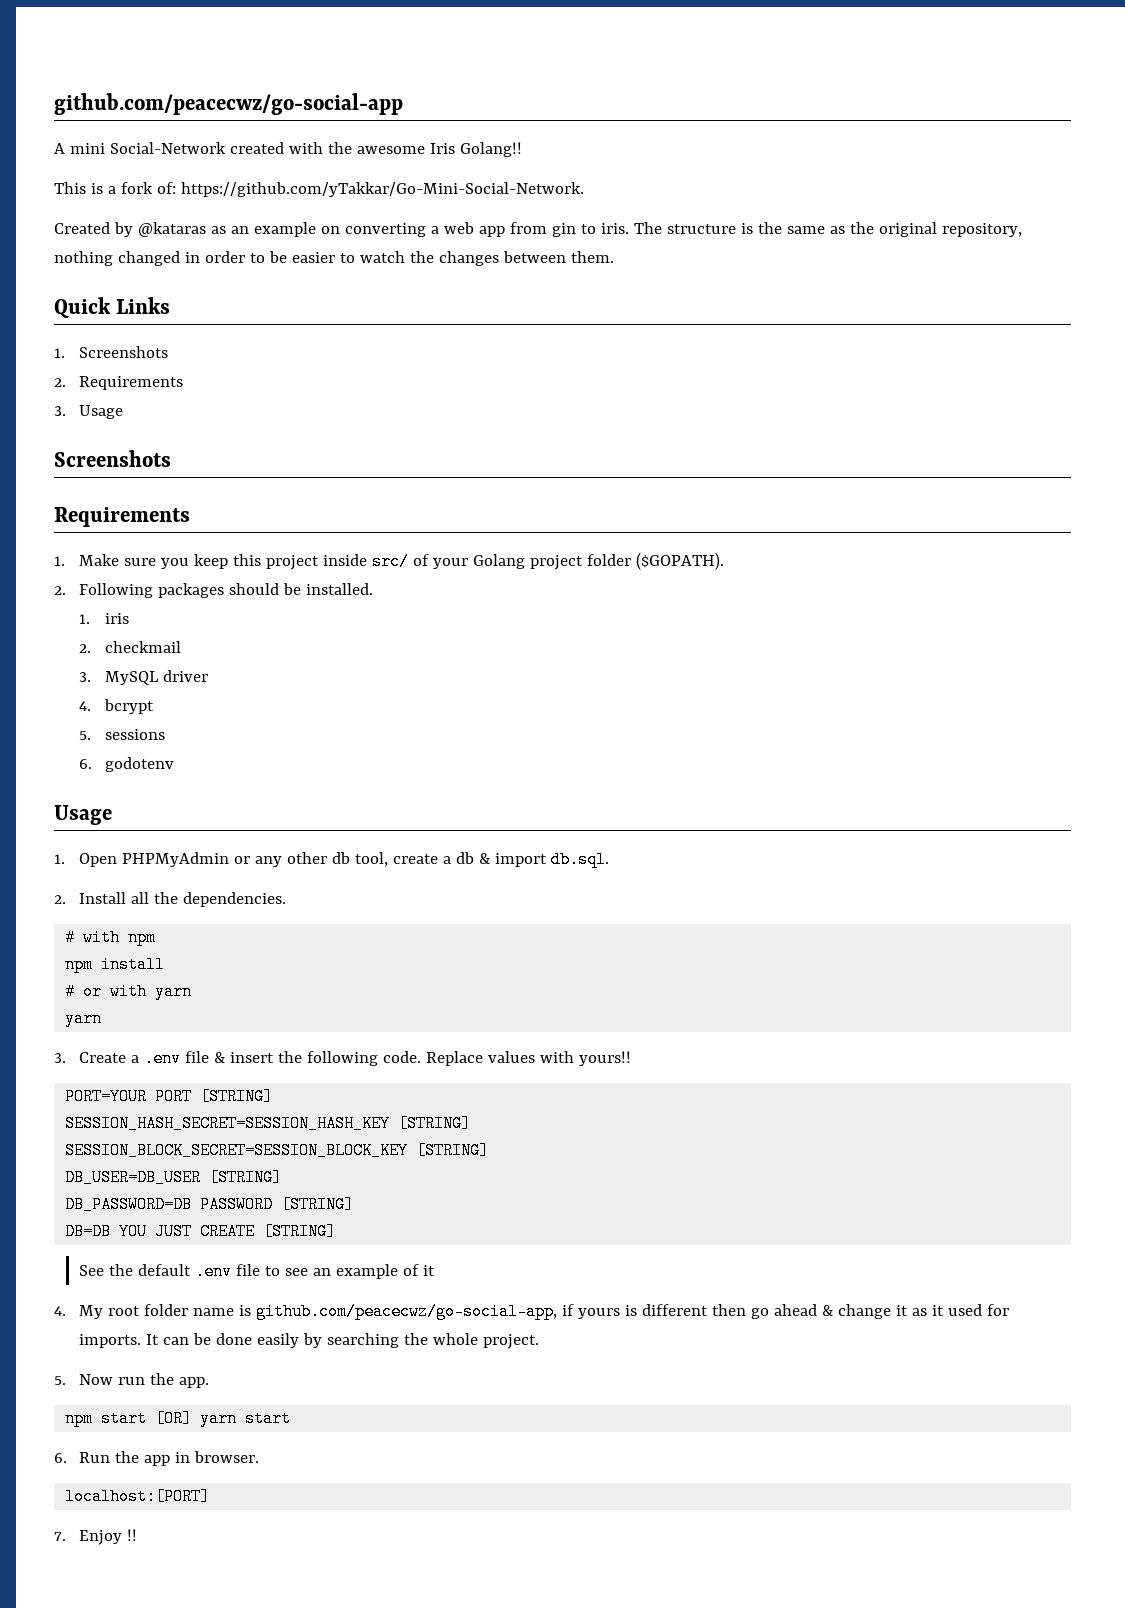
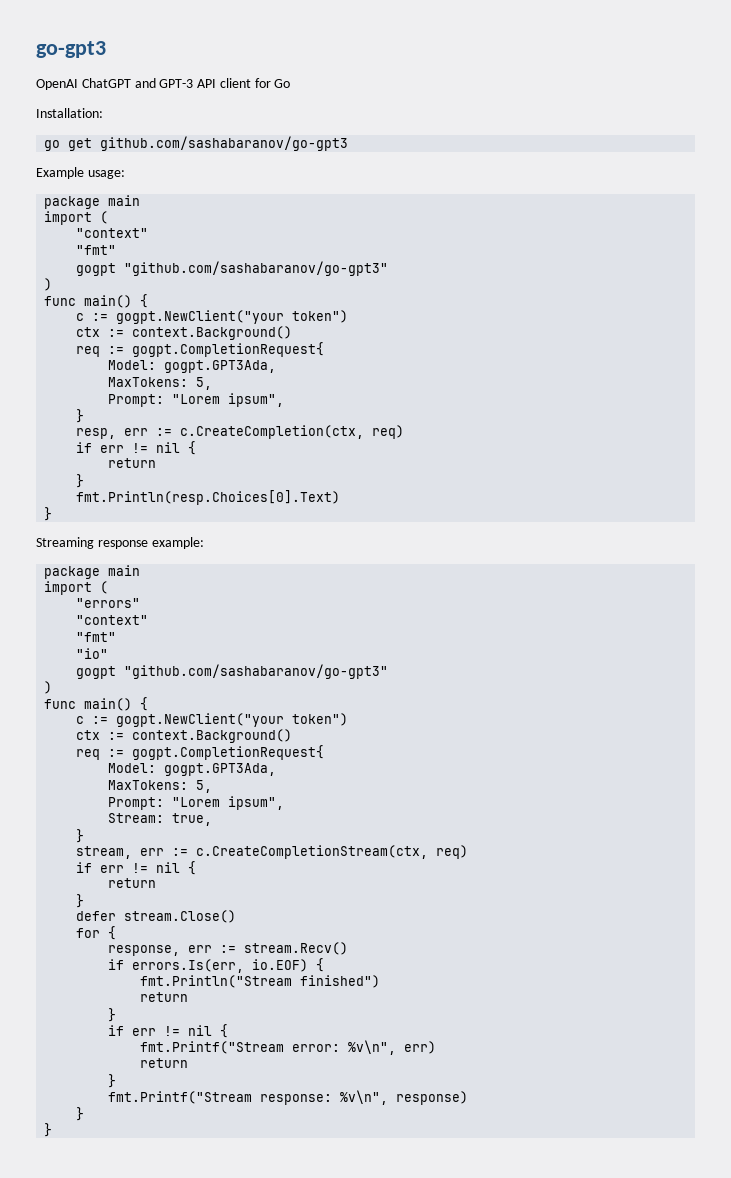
- github.com/peacecwz/go-social-app
- A mini Social-Network created with the awesome Iris Golang!!
- This is a fork of: https://github.com/yTakkar/Go-Mini-Social-Network.
- Created by @kataras as an example on converting a web app from gin to iris. The structure is the same as the original repository, nothing changed in order to be easier to watch the changes between them.
- Quick Links
- 1. Screenshots
- 2. Requirements
- 3. Usage
- Screenshots
- Requirements
- 1. Make sure you keep this project inside src/ of your Golang project folder ($GOPATH).
- 2. Following packages should be installed.
- 1. iris
- 2. checkmail
- 3. MySQL driver
- 4. bcrypt
- 5. sessions
- 6. godotenv
- Usage
- 1. Open PHPMyAdmin or any other db tool, create a db & import db.sql.
- 2. Install all the dependencies.
- # with npm
- npm install
- # or with yarn
- yarn
- 3. Create a .env file & insert the following code. Replace values with yours!!
- PORT=YOUR PORT [STRING]
- SESSION_HASH_SECRET=SESSION_HASH_KEY [STRING]
- SESSION_BLOCK_SECRET=SESSION_BLOCK_KEY [STRING]
- DB_USER=DB_USER [STRING]
- DB_PASSWORD=DB PASSWORD [STRING]
- DB=DB YOU JUST CREATE [STRING]
- See the default .env file to see an example of it
- 4. My root folder name is github.com/peacecwz/go-social-app, if yours is different then go ahead & change it as it used for imports. It can be done easily by searching the whole project.
- 5. Now run the app.
- npm start [OR] yarn start
- 6. Run the app in browser.
- localhost:[PORT]
- 7. Enjoy !!
+ go-gpt3
+ OpenAI ChatGPT and GPT-3 API client for Go
+ Installation:
+ go get github.com/sashabaranov/go-gpt3
+ Example usage:
+ package main
+ import (
+ "context"
+ "fmt"
+ gogpt "github.com/sashabaranov/go-gpt3"
+ )
+ func main() {
+ c := gogpt.NewClient("your token")
+ ctx := context.Background()
+ req := gogpt.CompletionRequest{
+ Model: gogpt.GPT3Ada,
+ MaxTokens: 5,
+ Prompt: "Lorem ipsum",
+ }
+ resp, err := c.CreateCompletion(ctx, req)
+ if err != nil {
+ return
+ }
+ fmt.Println(resp.Choices[0].Text)
+ }
+ Streaming response example:
+ package main
+ import (
+ "errors"
+ "context"
+ "fmt"
+ "io"
+ gogpt "github.com/sashabaranov/go-gpt3"
+ )
+ func main() {
+ c := gogpt.NewClient("your token")
+ ctx := context.Background()
+ req := gogpt.CompletionRequest{
+ Model: gogpt.GPT3Ada,
+ MaxTokens: 5,
+ Prompt: "Lorem ipsum",
+ Stream: true,
+ }
+ stream, err := c.CreateCompletionStream(ctx, req)
+ if err != nil {
+ return
+ }
+ defer stream.Close()
+ for {
+ response, err := stream.Recv()
+ if errors.Is(err, io.EOF) {
+ fmt.Println("Stream finished")
+ return
+ }
+ if err != nil {
+ fmt.Printf("Stream error: %v\n", err)
+ return
+ }
+ fmt.Printf("Stream response: %v\n", response)
+ }
+ }

